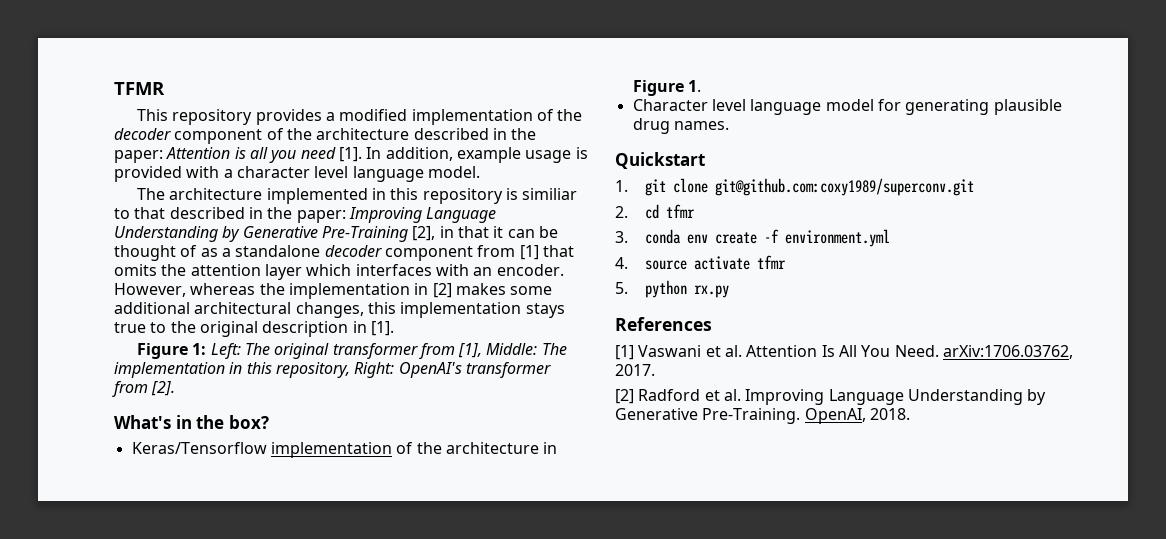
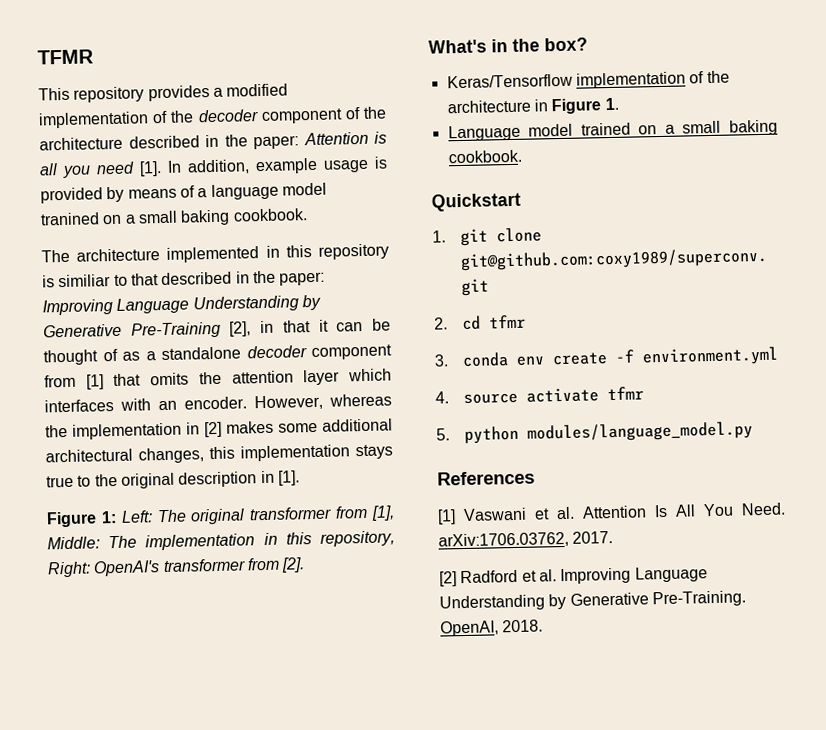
- In addition, example usage is provided with a character level language model.
+ In addition, example usage is provided by means of a language model tranined on a small baking cookbook.
- Character level language model for generating plausible drug names.
+ Language model trained on a small baking cookbook.
- 5. python rx.py
+ 5. python modules/language_model.py

